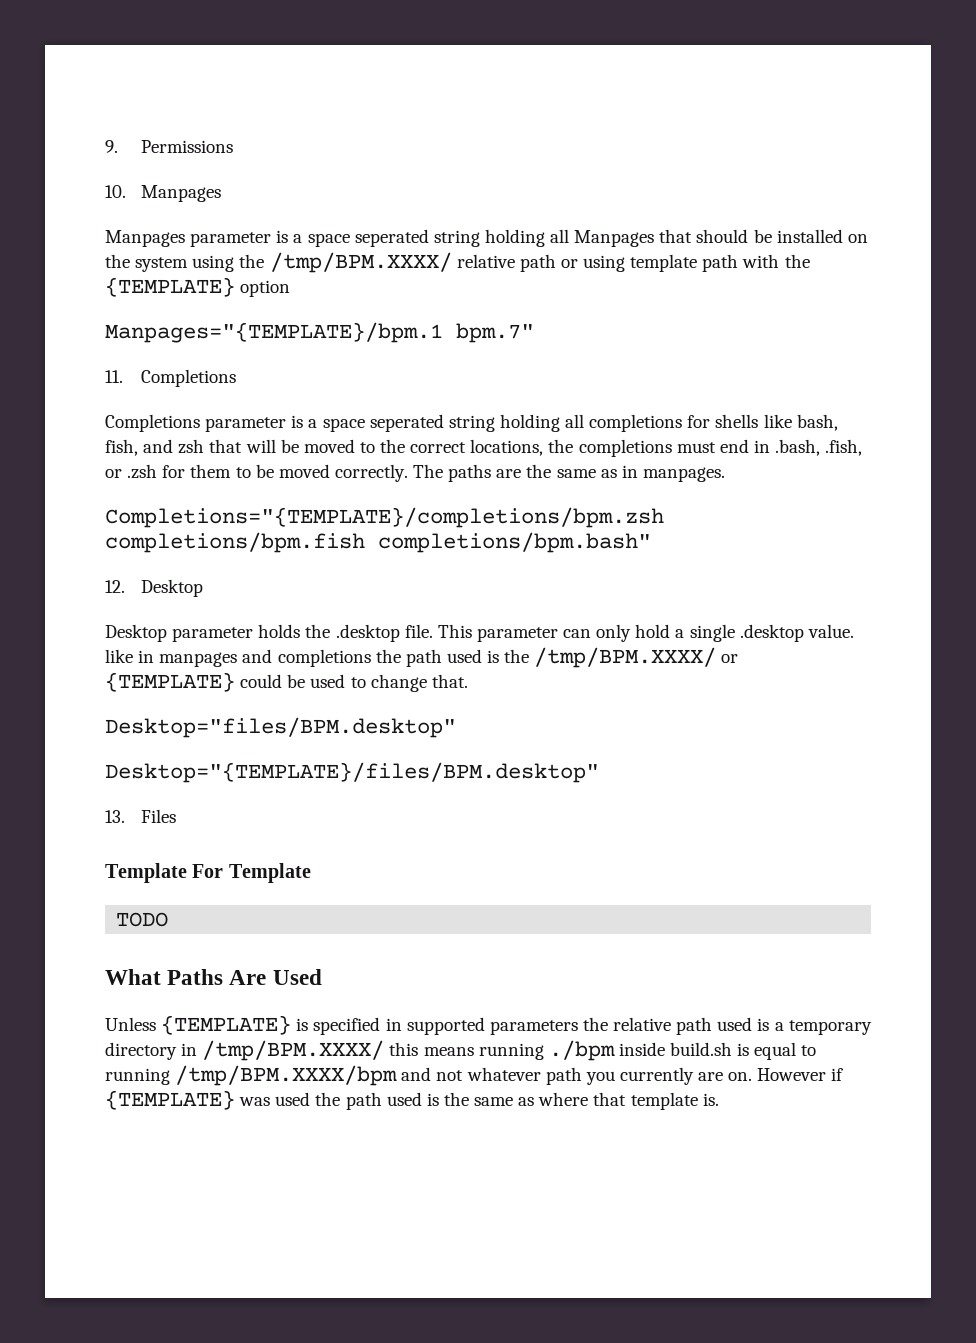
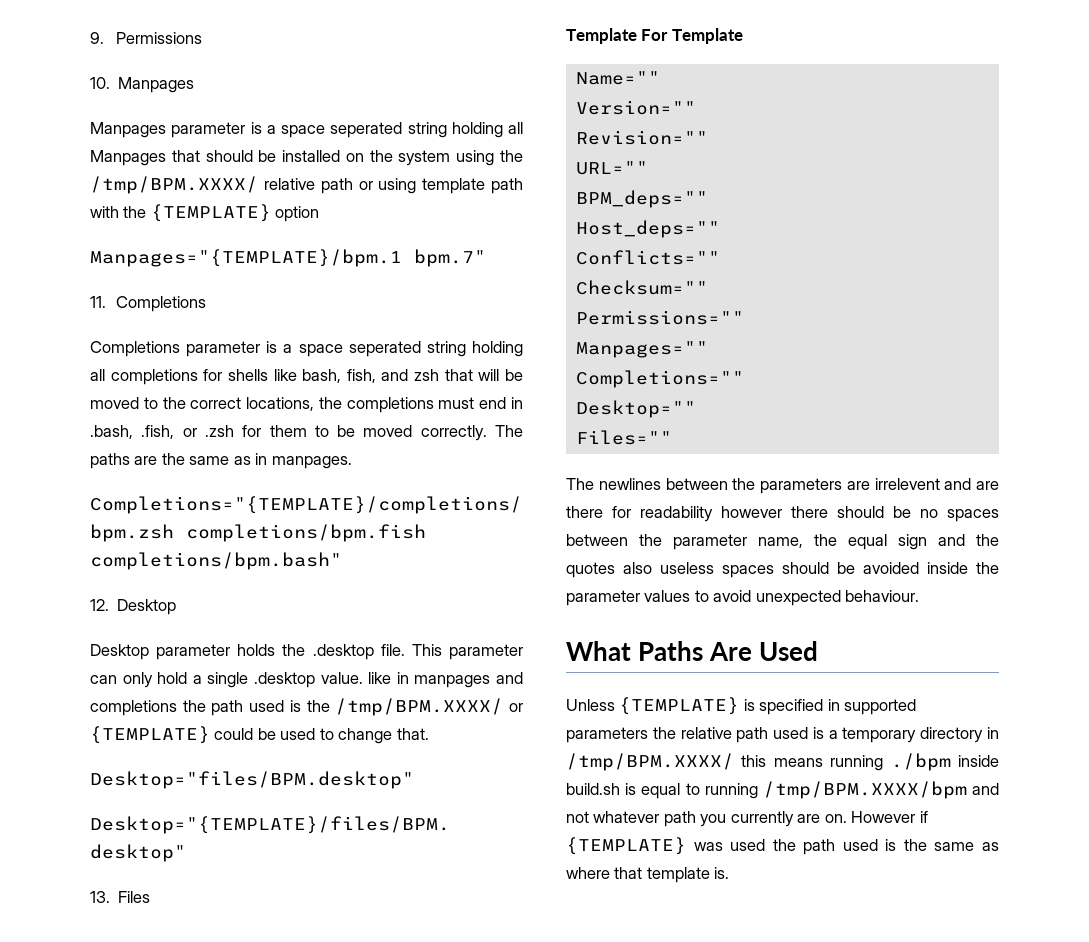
- TODO
+ Name=""
+ Version=""
+ Revision=""
+ URL=""
+ BPM_deps=""
+ Host_deps=""
+ Conflicts=""
+ Checksum=""
+ Permissions=""
+ Manpages=""
+ Completions=""
+ Desktop=""
+ Files=""
+ The newlines between the parameters are irrelevent and are there for readability however there should be no spaces between the parameter name, the equal sign and the quotes also useless spaces should be avoided inside the parameter values to avoid unexpected behaviour.

